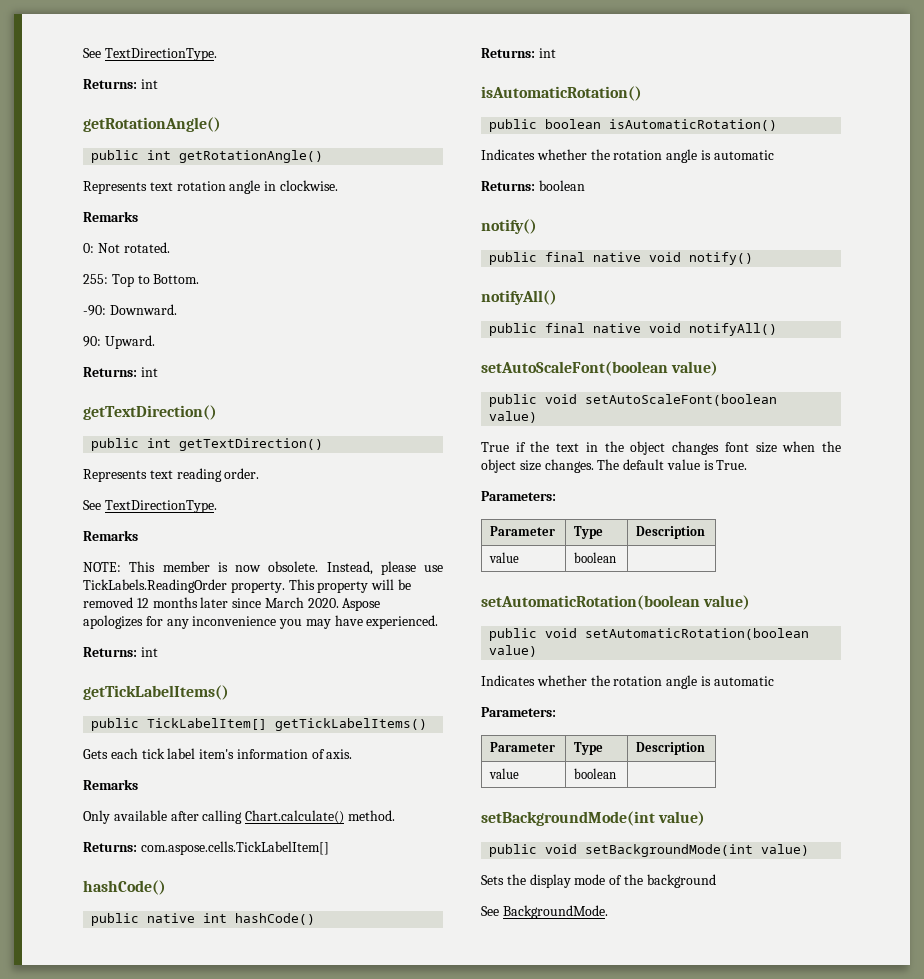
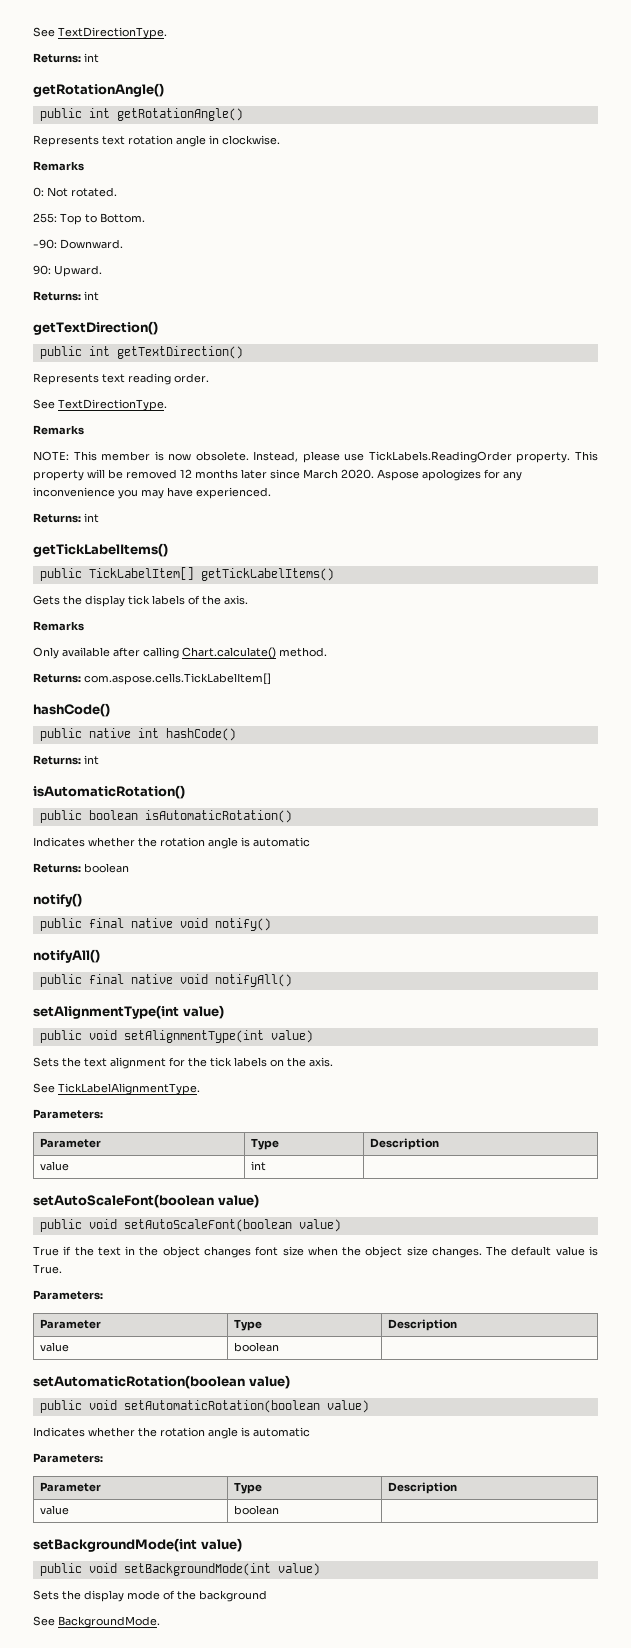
- Gets each tick label item's information of axis.
+ Gets the display tick labels of the axis.
  public final native void notifyAll()
+ setAlignmentType(int value)
+ public void setAlignmentType(int value)
+ Sets the text alignment for the tick labels on the axis.
+ See TickLabelAlignmentType.
+ Parameters:
+ Parameter | Type | Description
+ value | int |

